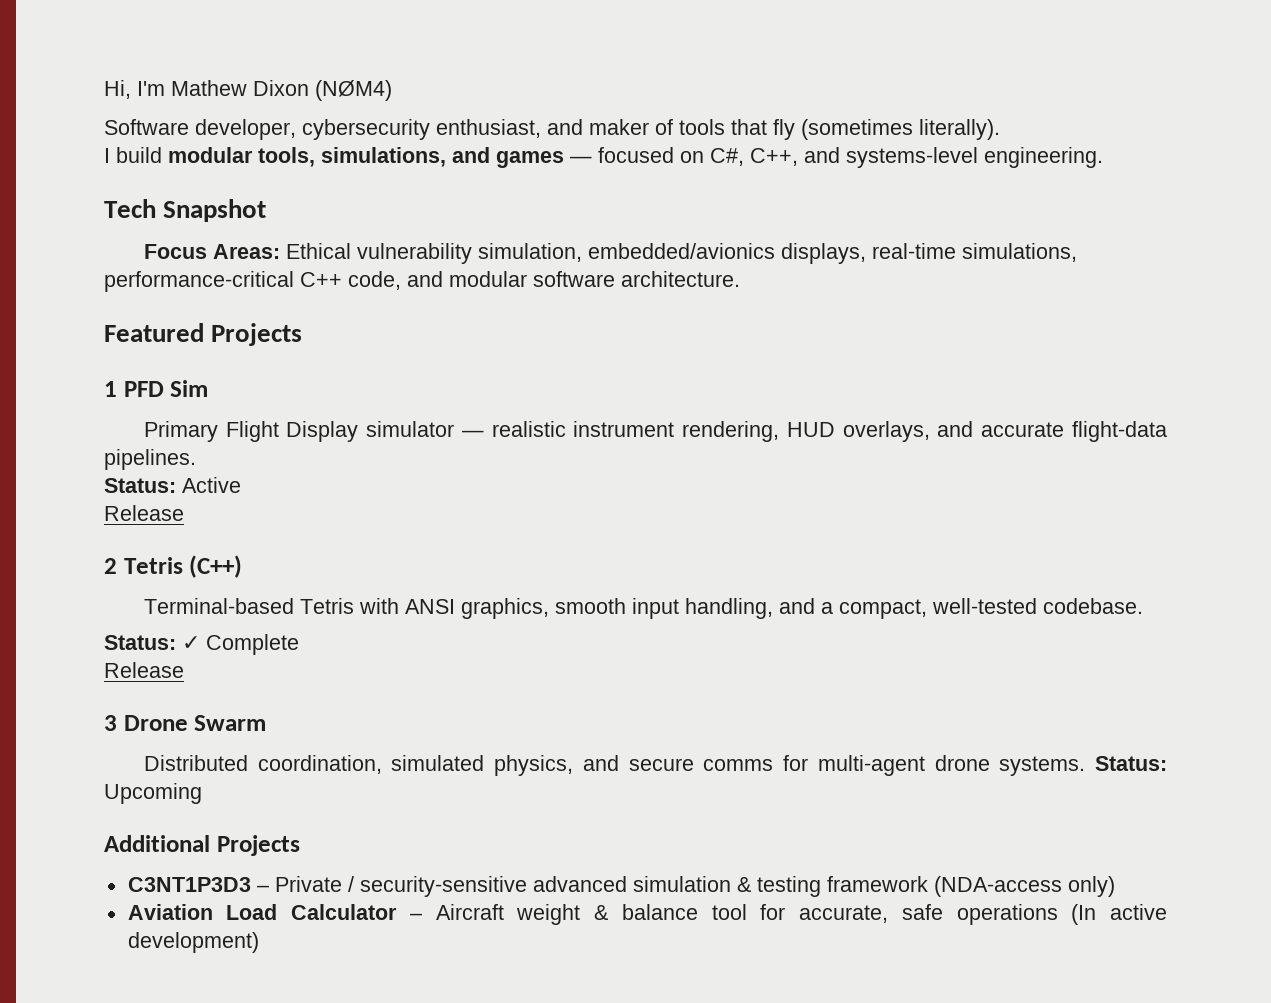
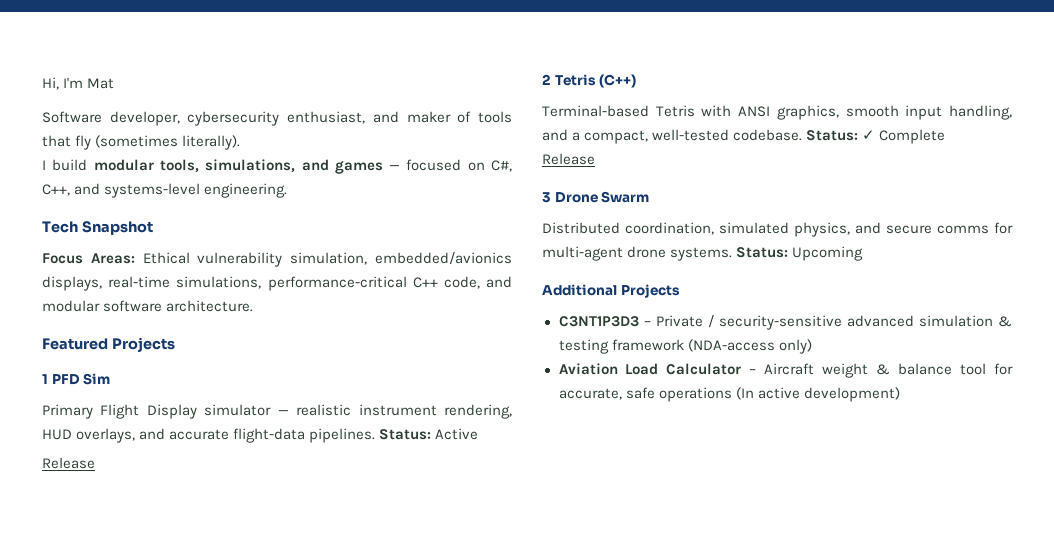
- Hi, I'm Mathew Dixon (NØM4)
+ Hi, I'm Mat
- Primary Flight Display simulator — realistic instrument rendering, HUD overlays, and accurate flight-data pipelines.
- Status: Active
+ Primary Flight Display simulator — realistic instrument rendering, HUD overlays, and accurate flight-data pipelines. Status: Active
- Terminal-based Tetris with ANSI graphics, smooth input handling, and a compact, well-tested codebase.
- Status: ✓ Complete
+ Terminal-based Tetris with ANSI graphics, smooth input handling, and a compact, well-tested codebase. Status: ✓ Complete

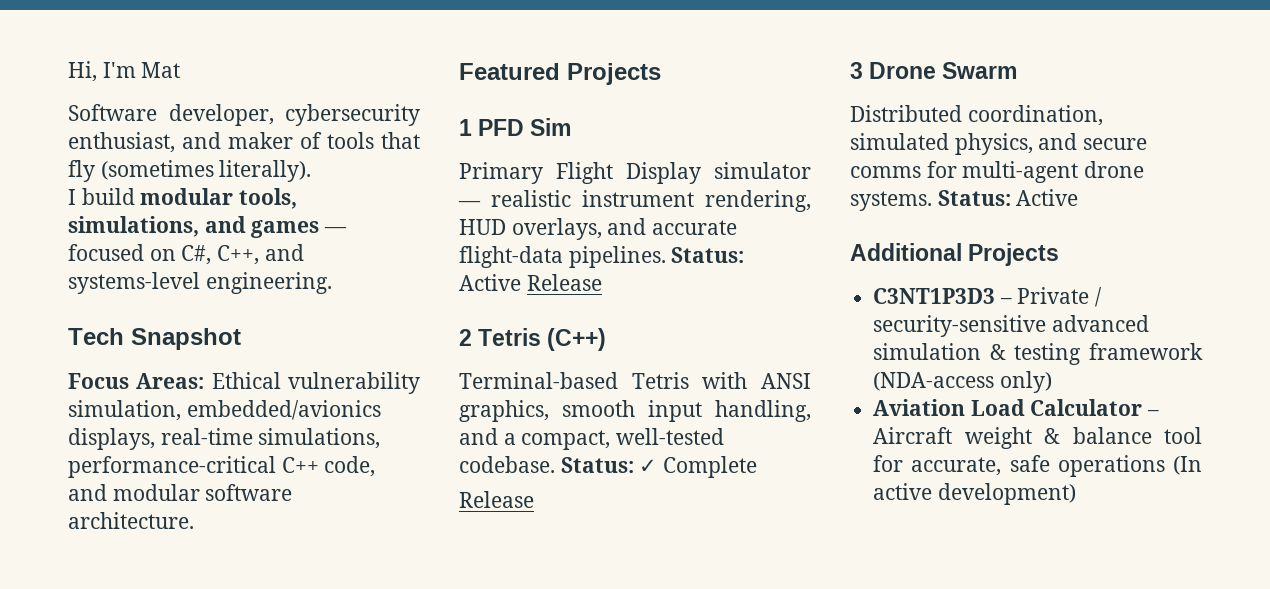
- Status: Active
- Release
+ Status: Active Release
- Distributed coordination, simulated physics, and secure comms for multi-agent drone systems. Status: Upcoming
+ Distributed coordination, simulated physics, and secure comms for multi-agent drone systems. Status: Active

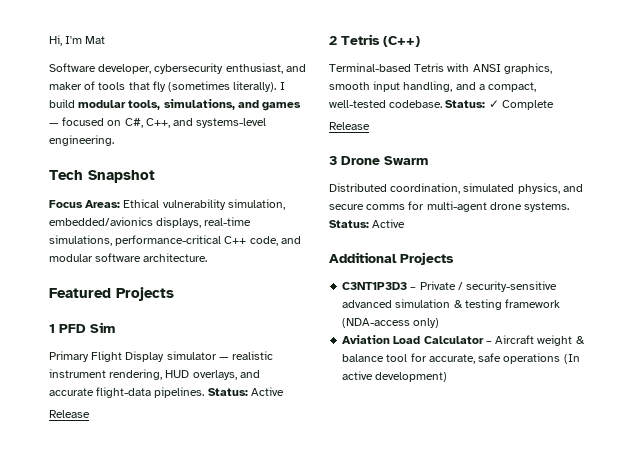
- Software developer, cybersecurity enthusiast, and maker of tools that fly (sometimes literally).
- I build modular tools, simulations, and games — focused on C#, C++, and systems-level engineering.
+ Software developer, cybersecurity enthusiast, and maker of tools that fly (sometimes literally). I build modular tools, simulations, and games — focused on C#, C++, and systems-level engineering.
- Primary Flight Display simulator — realistic instrument rendering, HUD overlays, and accurate flight-data pipelines. Status: Active Release
+ Primary Flight Display simulator — realistic instrument rendering, HUD overlays, and accurate flight-data pipelines. Status: Active
+ Release

